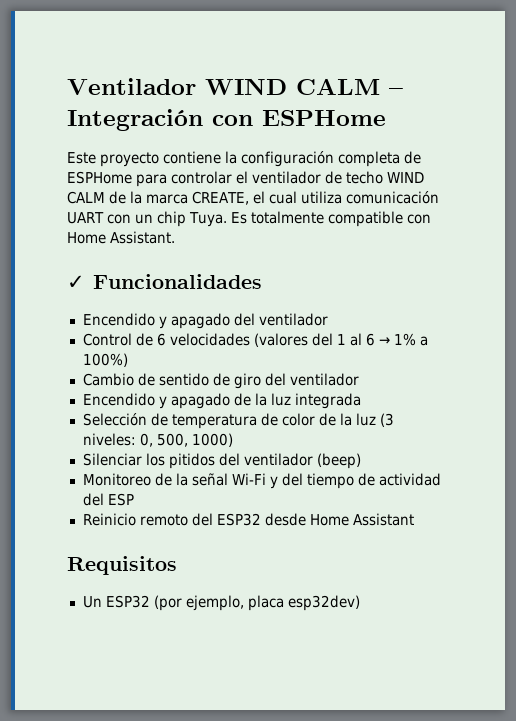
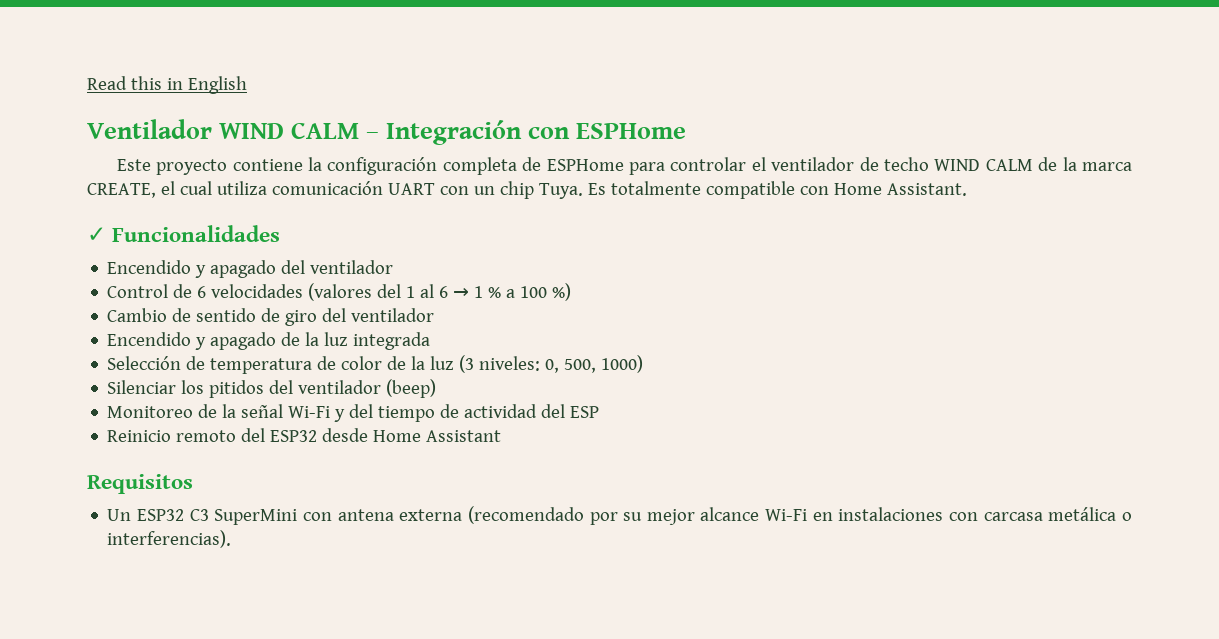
+ Read this in English
- Control de 6 velocidades (valores del 1 al 6 → 1% a 100%)
+ Control de 6 velocidades (valores del 1 al 6 → 1 % a 100 %)
- Un ESP32 (por ejemplo, placa esp32dev)
+ Un ESP32 C3 SuperMini con antena externa (recomendado por su mejor alcance Wi-Fi en instalaciones con carcasa metálica o interferencias).

